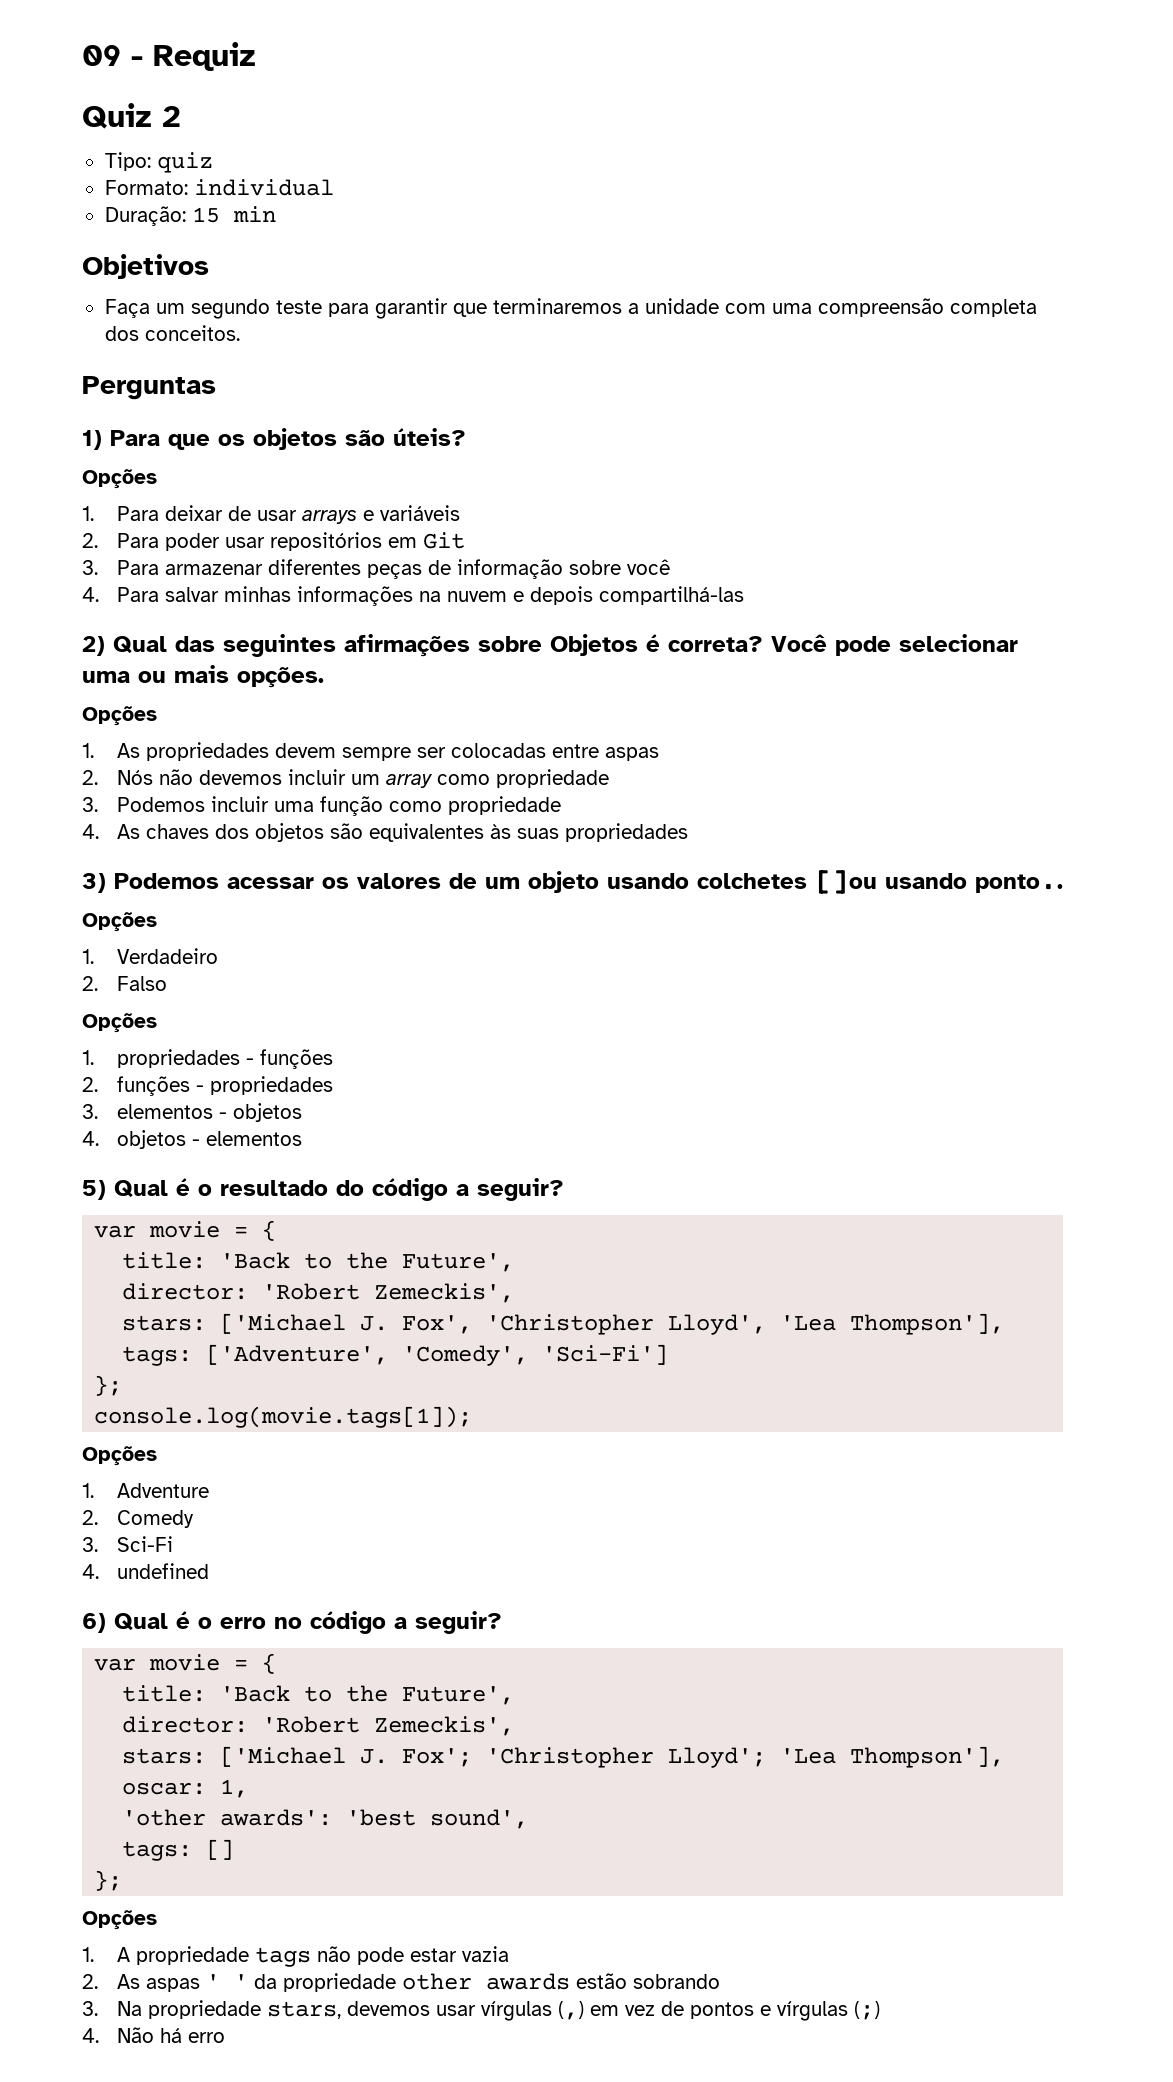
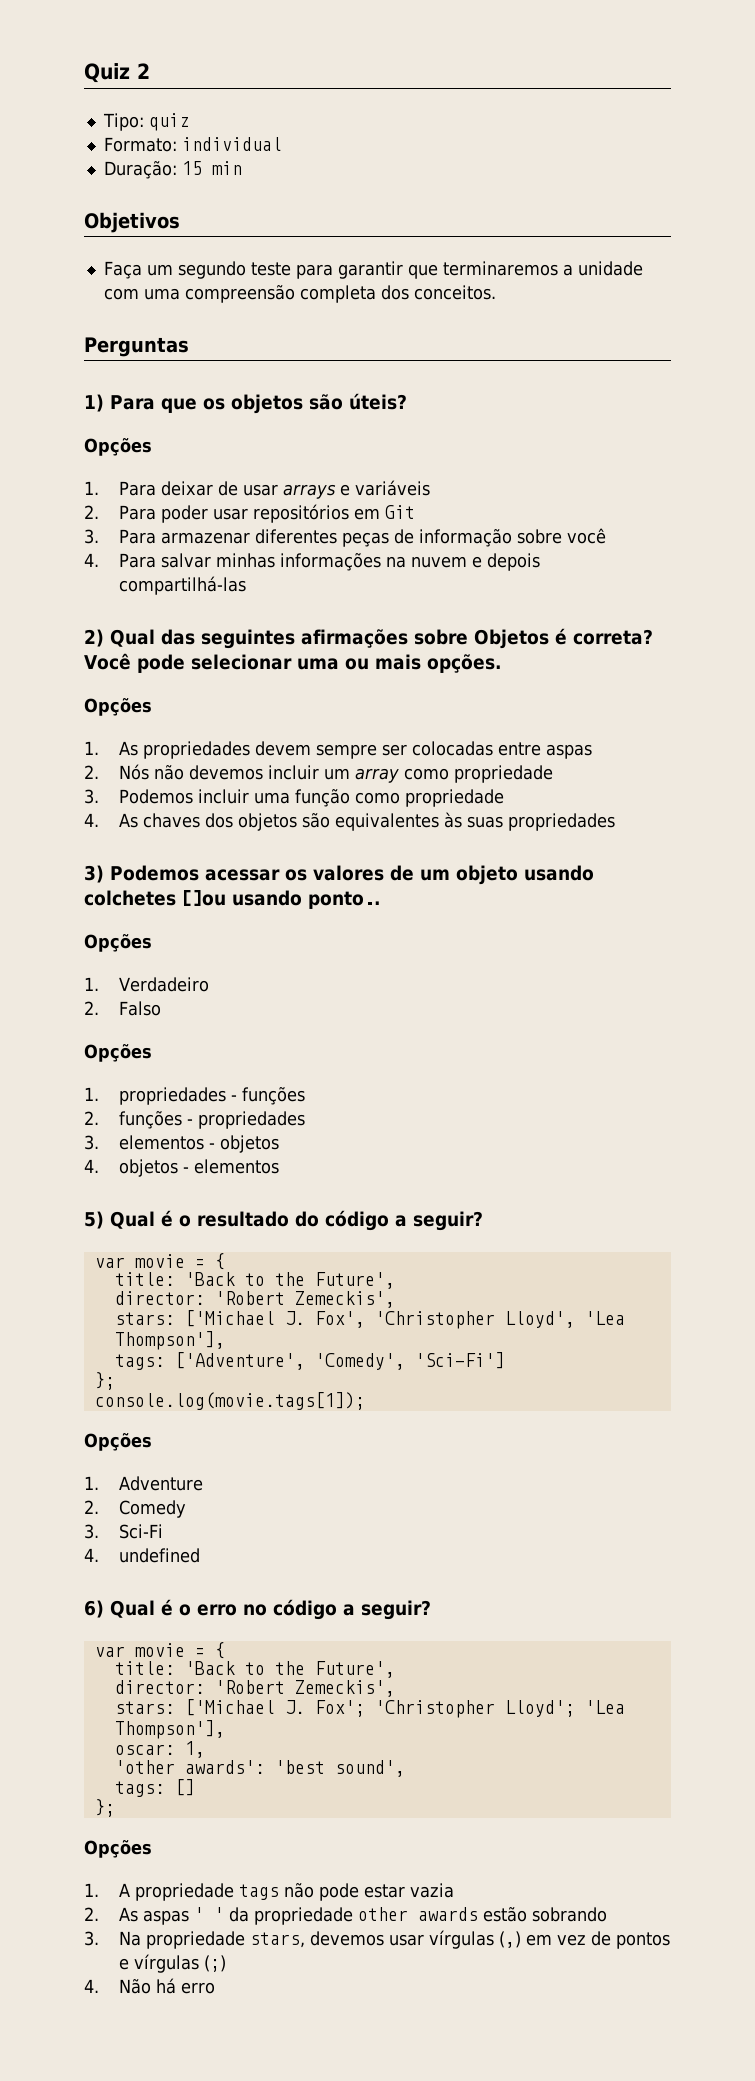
- 09 - Requiz

